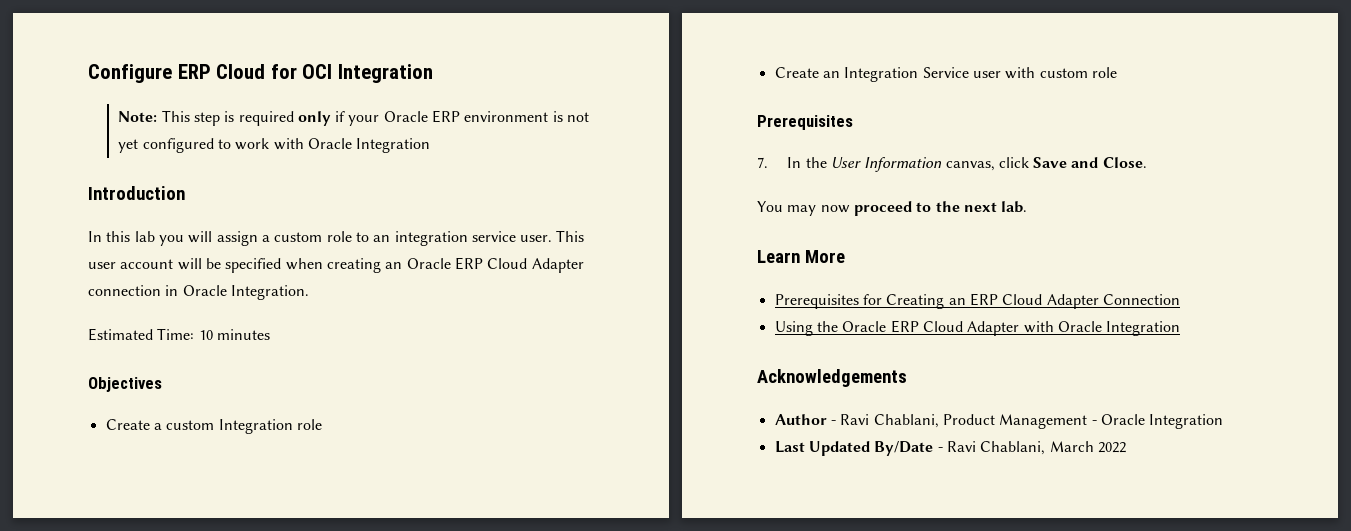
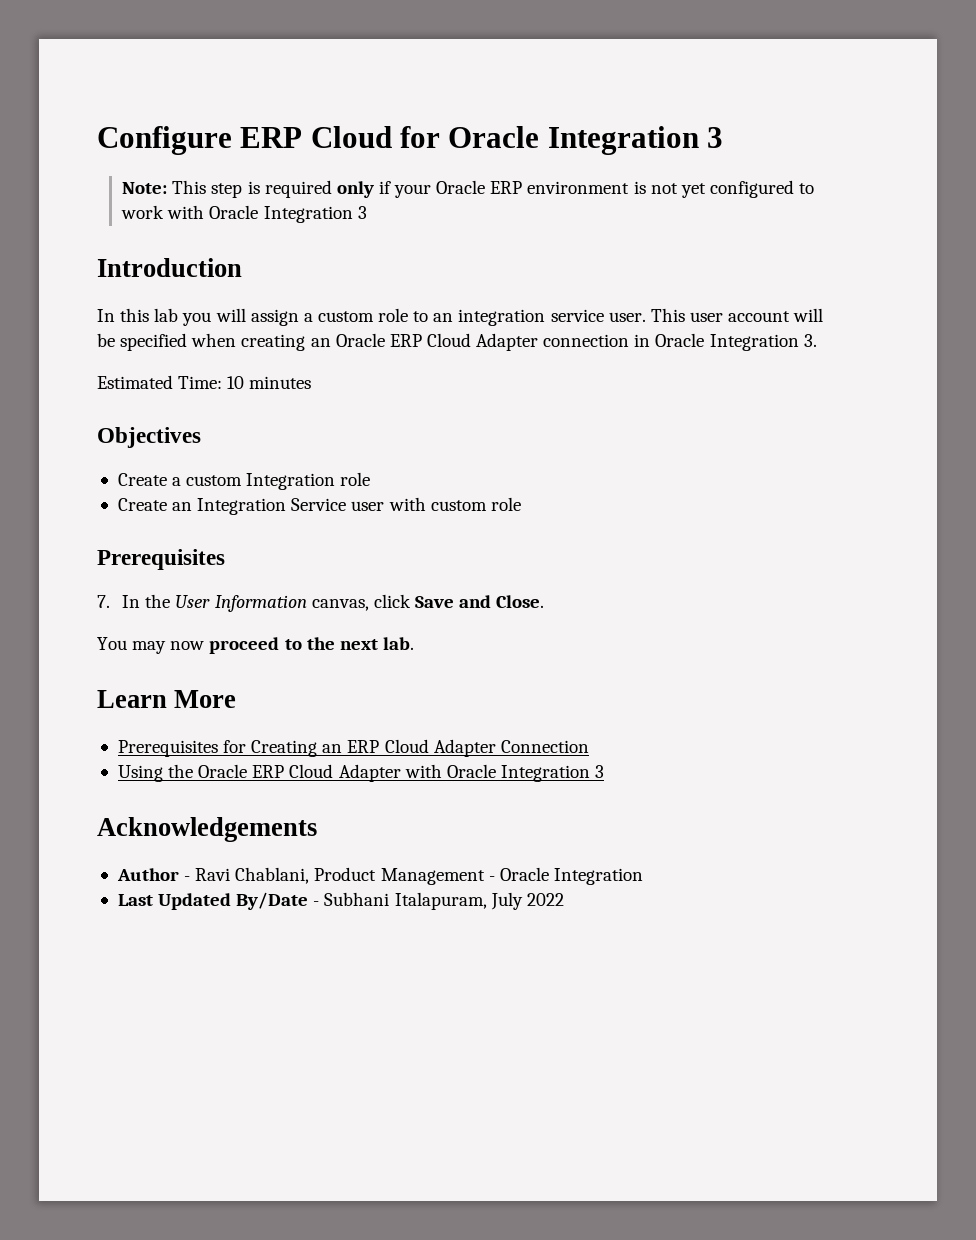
- Configure ERP Cloud for OCI Integration
+ Configure ERP Cloud for Oracle Integration 3
- Note: This step is required only if your Oracle ERP environment is not yet configured to work with Oracle Integration
+ Note: This step is required only if your Oracle ERP environment is not yet configured to work with Oracle Integration 3
- This user account will be specified when creating an Oracle ERP Cloud Adapter connection in Oracle Integration.
+ This user account will be specified when creating an Oracle ERP Cloud Adapter connection in Oracle Integration 3.
- Using the Oracle ERP Cloud Adapter with Oracle Integration
+ Using the Oracle ERP Cloud Adapter with Oracle Integration 3
- Last Updated By/Date - Ravi Chablani, March 2022
+ Last Updated By/Date - Subhani Italapuram, July 2022

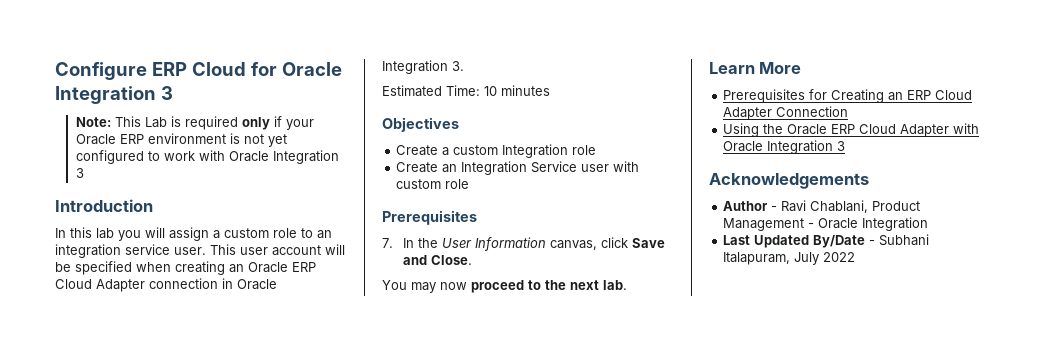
- Note: This step is required only if your Oracle ERP environment is not yet configured to work with Oracle Integration 3
+ Note: This Lab is required only if your Oracle ERP environment is not yet configured to work with Oracle Integration 3

